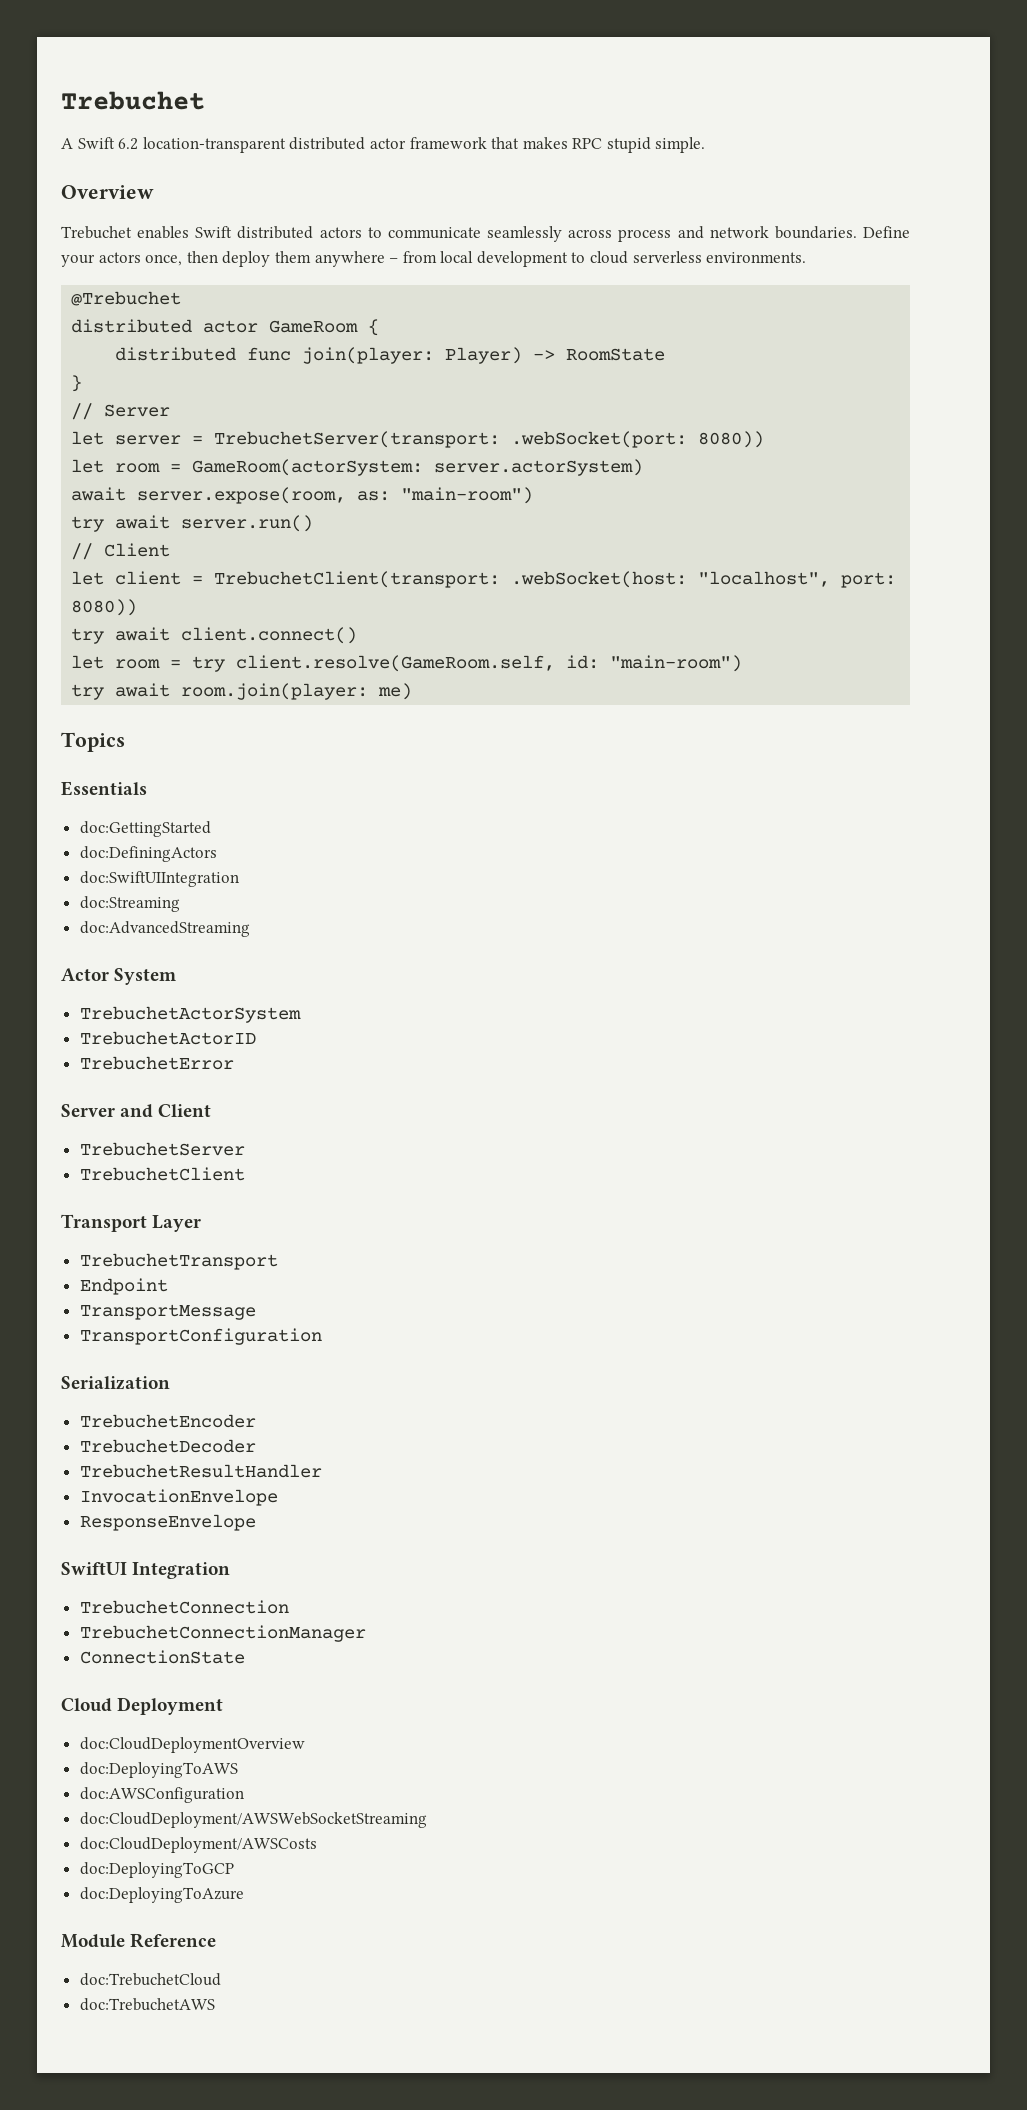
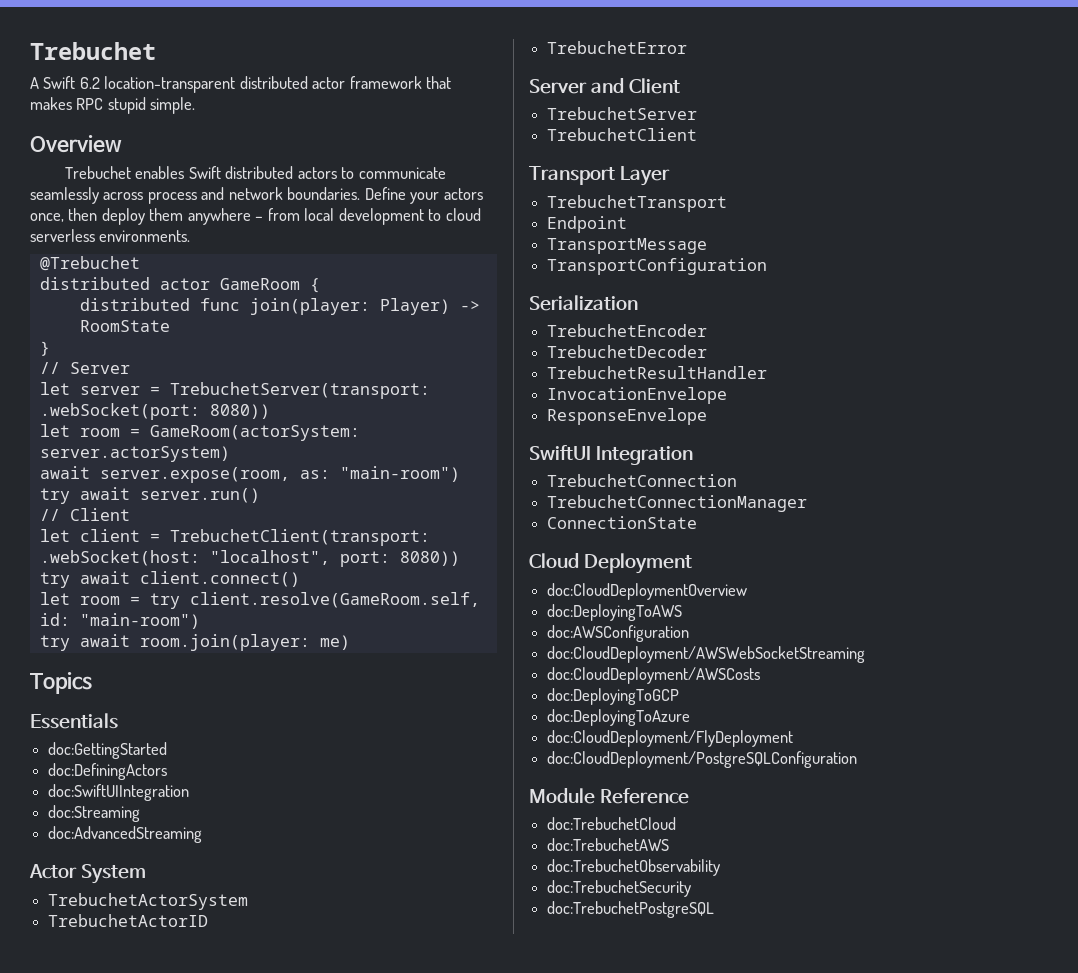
+ doc:CloudDeployment/FlyDeployment
+ doc:CloudDeployment/PostgreSQLConfiguration
+ doc:TrebuchetObservability
+ doc:TrebuchetSecurity
+ doc:TrebuchetPostgreSQL

